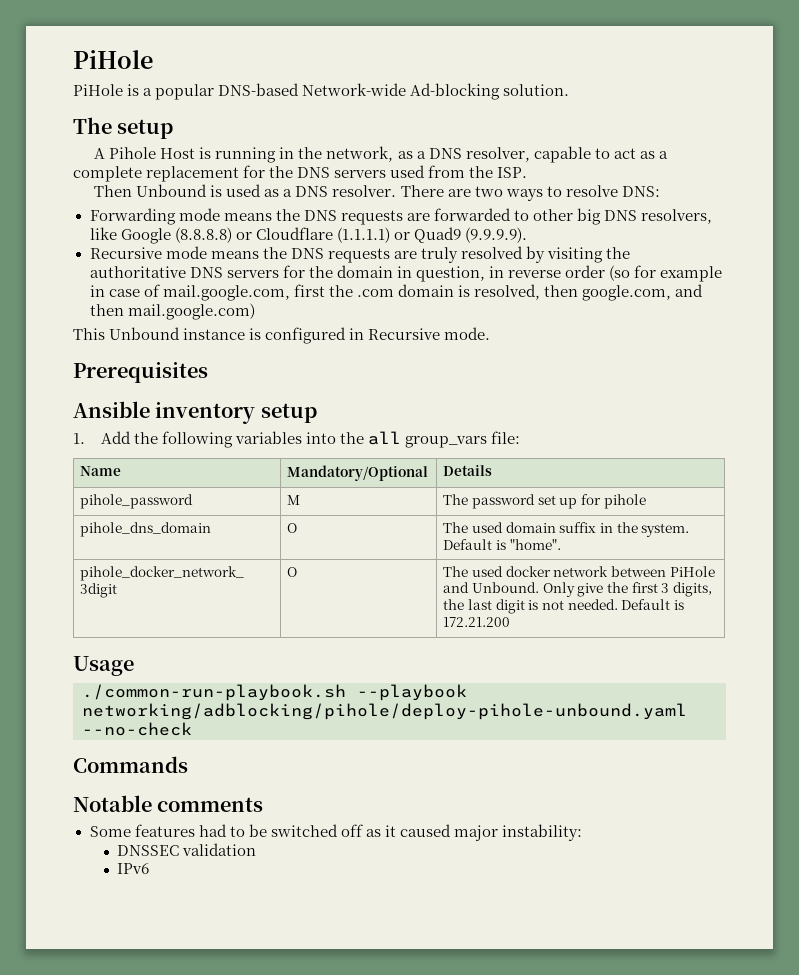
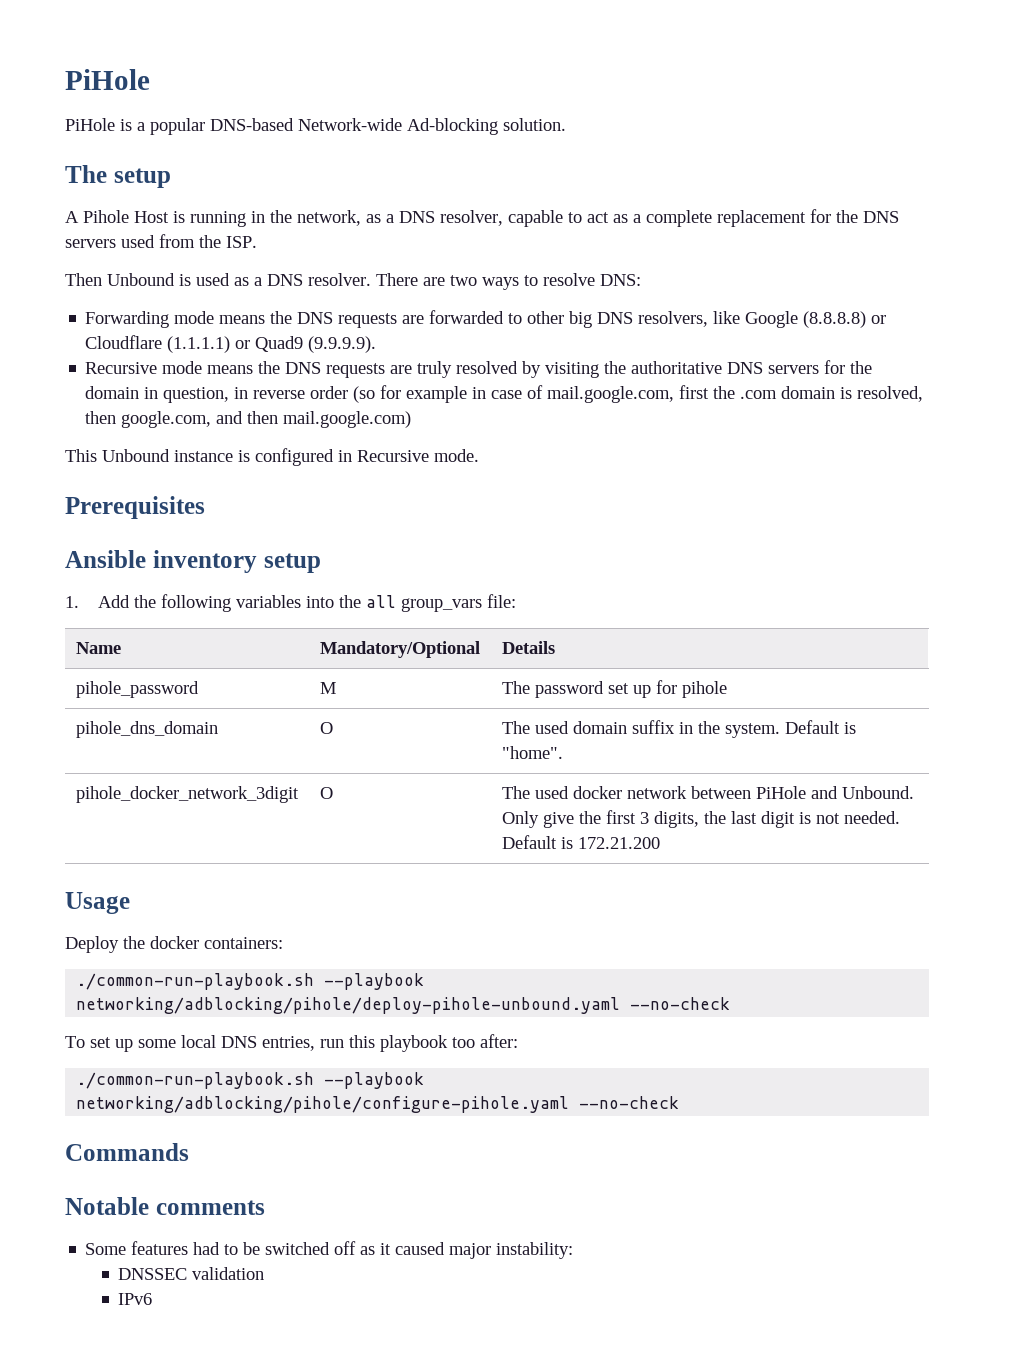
+ Deploy the docker containers:
+ To set up some local DNS entries, run this playbook too after:
+ ./common-run-playbook.sh --playbook networking/adblocking/pihole/configure-pihole.yaml --no-check

